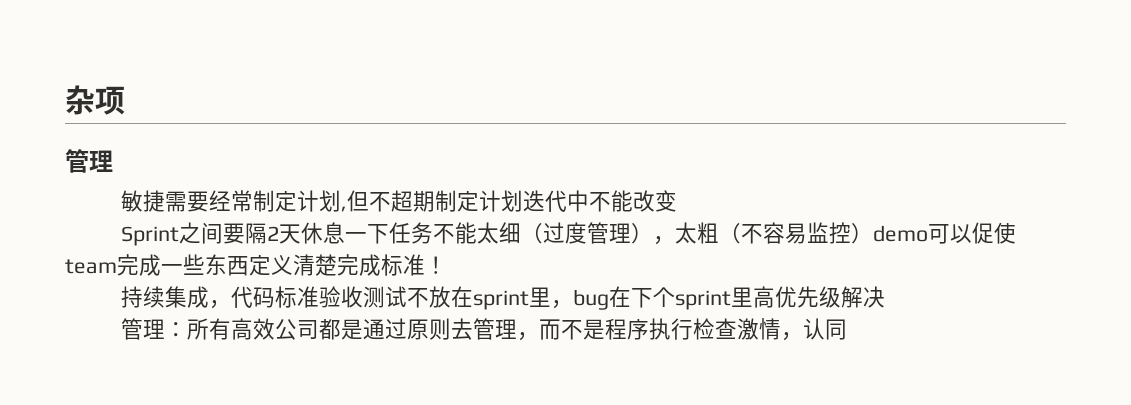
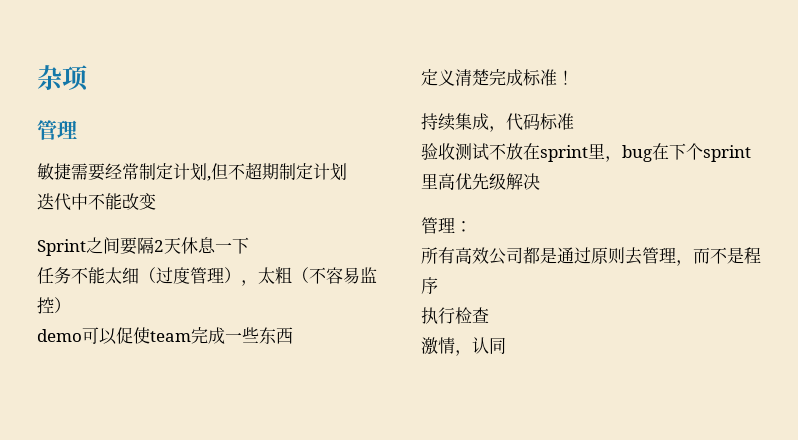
- 敏捷需要经常制定计划,但不超期制定计划迭代中不能改变
+ 敏捷需要经常制定计划,但不超期制定计划
+ 迭代中不能改变
- Sprint之间要隔2天休息一下任务不能太细（过度管理），太粗（不容易监控）demo可以促使team完成一些东西定义清楚完成标准！
+ Sprint之间要隔2天休息一下
+ 任务不能太细（过度管理），太粗（不容易监控）
+ demo可以促使team完成一些东西
+ 定义清楚完成标准！
- 持续集成，代码标准验收测试不放在sprint里，bug在下个sprint里高优先级解决
+ 持续集成，代码标准
+ 验收测试不放在sprint里，bug在下个sprint里高优先级解决
- 管理：所有高效公司都是通过原则去管理，而不是程序执行检查激情，认同
+ 管理：
+ 所有高效公司都是通过原则去管理，而不是程序
+ 执行检查
+ 激情，认同

